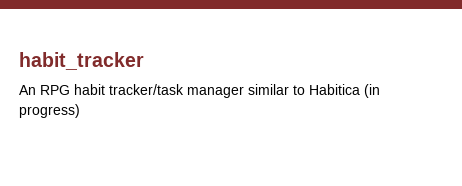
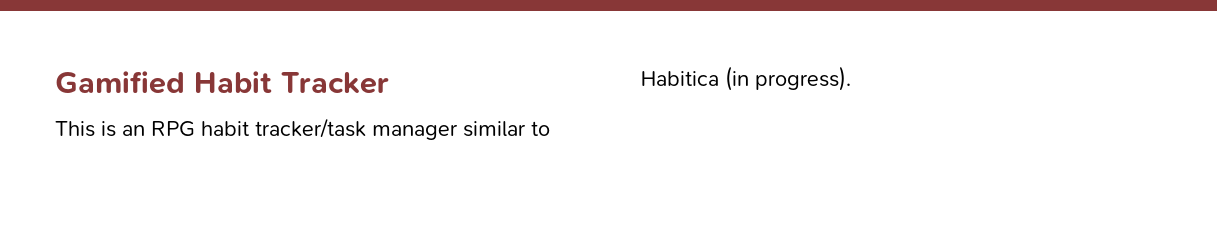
- habit_tracker
- An RPG habit tracker/task manager similar to Habitica (in progress)
+ Gamified Habit Tracker
+ This is an RPG habit tracker/task manager similar to Habitica (in progress).

